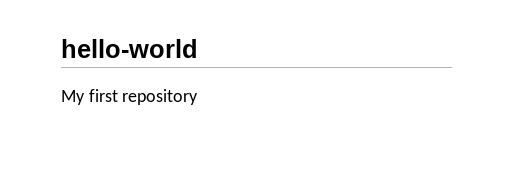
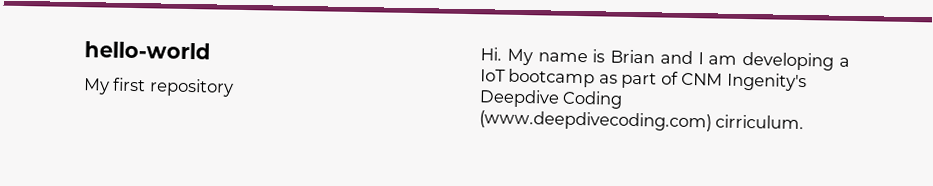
+ Hi. My name is Brian and I am developing a IoT bootcamp as part of CNM Ingenity's Deepdive Coding (www.deepdivecoding.com) cirriculum.

